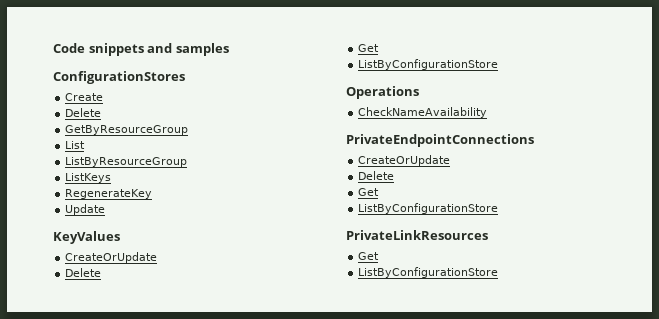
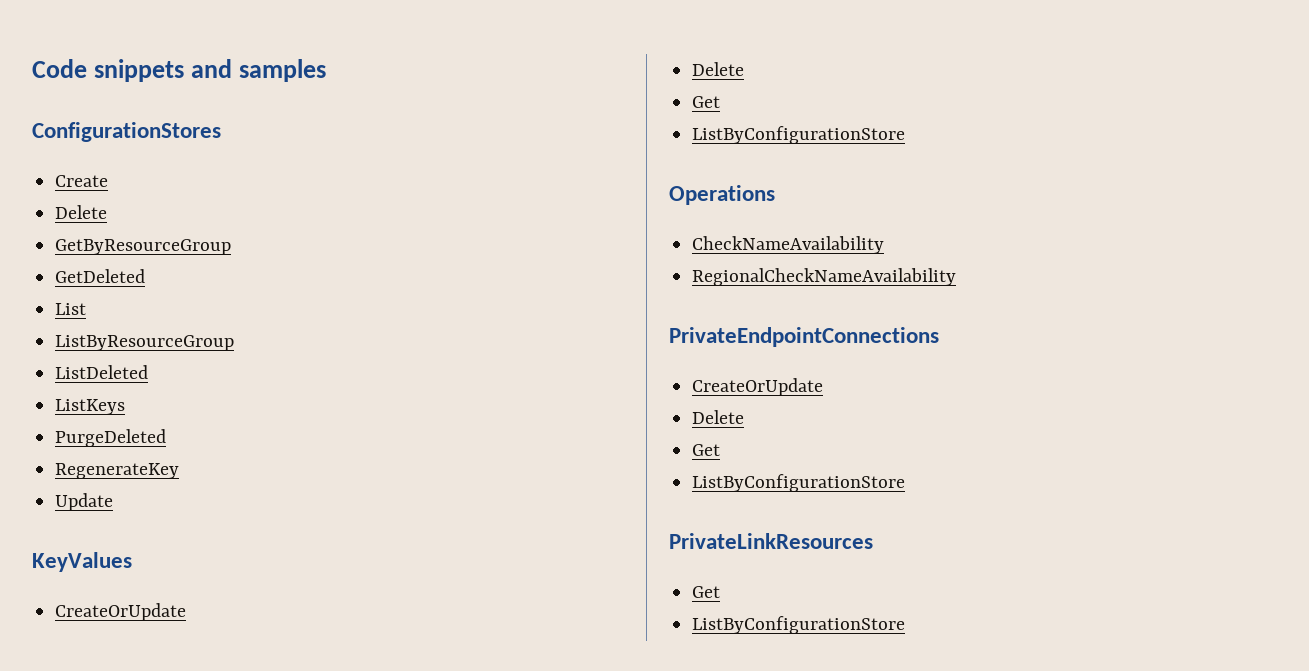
+ GetDeleted
+ ListDeleted
+ PurgeDeleted
+ RegionalCheckNameAvailability

